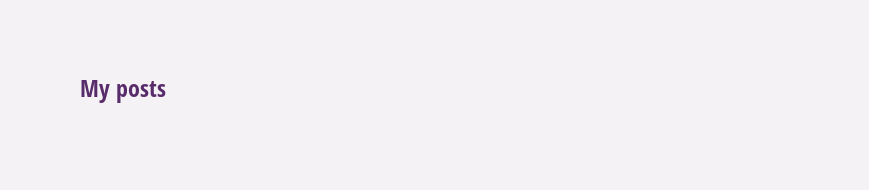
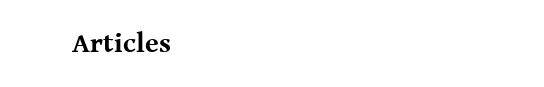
- My posts
+ Articles

